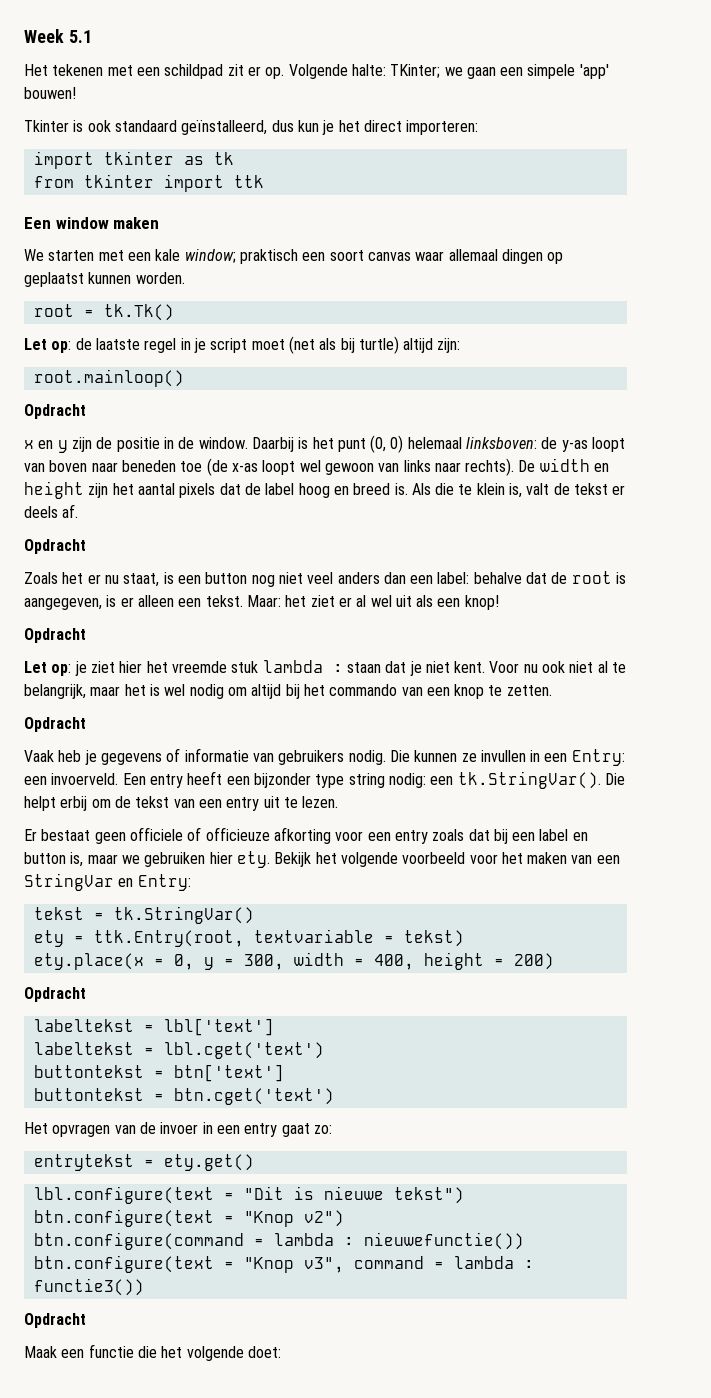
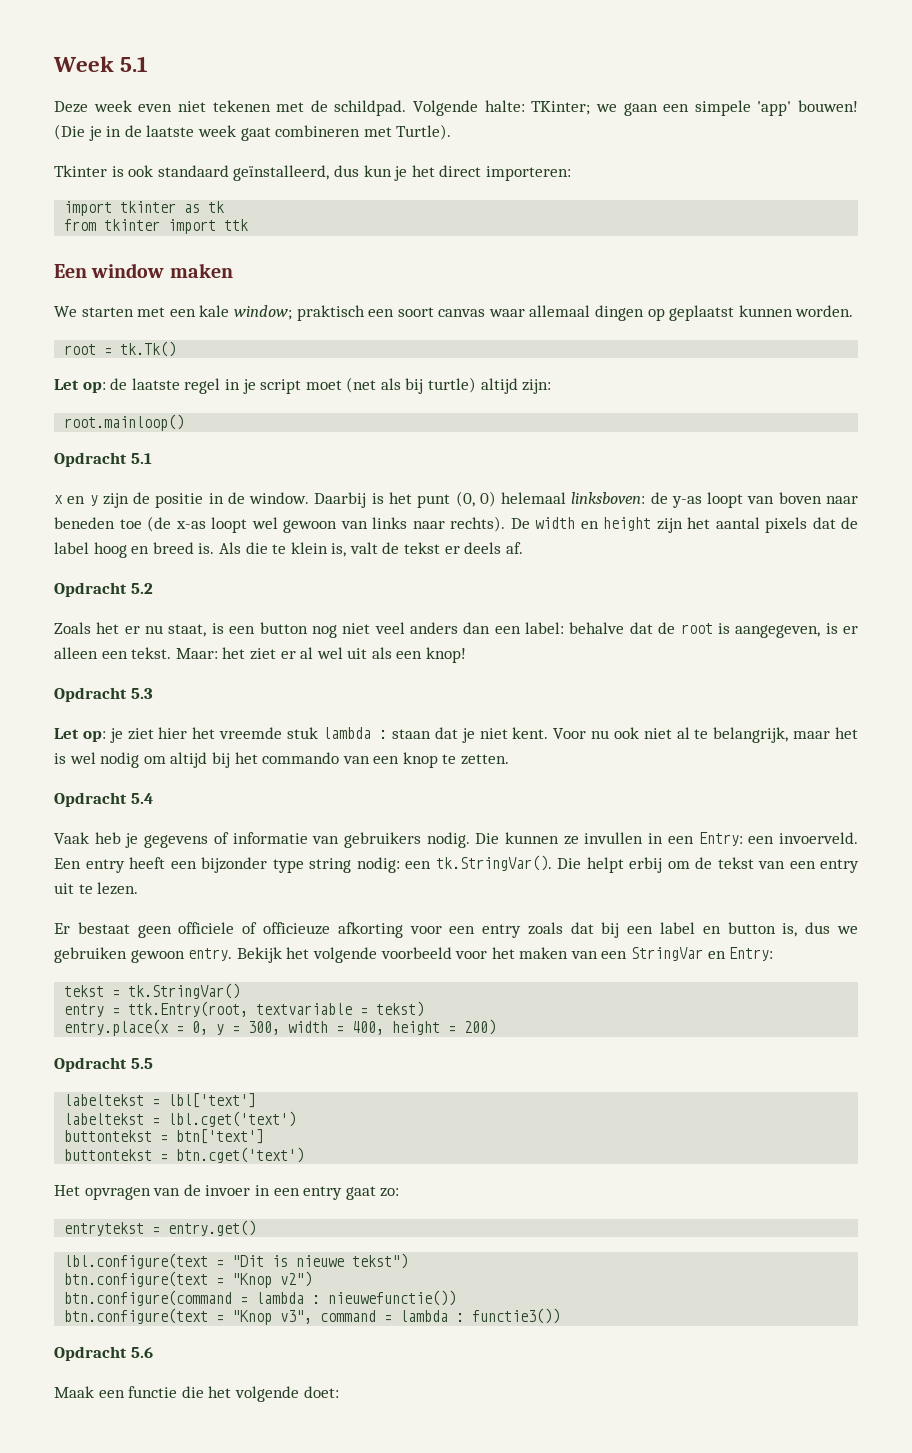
- Het tekenen met een schildpad zit er op. Volgende halte: TKinter; we gaan een simpele 'app' bouwen!
+ Deze week even niet tekenen met de schildpad. Volgende halte: TKinter; we gaan een simpele 'app' bouwen! (Die je in de laatste week gaat combineren met Turtle).
  root.mainloop()
- Opdracht
+ Opdracht 5.1
  Als die te klein is, valt de tekst er deels af.
- Opdracht
+ Opdracht 5.2
  Maar: het ziet er al wel uit als een knop!
- Opdracht
+ Opdracht 5.3
  Voor nu ook niet al te belangrijk, maar het is wel nodig om altijd bij het commando van een knop te zetten.
- Opdracht
+ Opdracht 5.4
- Er bestaat geen officiele of officieuze afkorting voor een entry zoals dat bij een label en button is, maar we gebruiken hier ety.
+ Er bestaat geen officiele of officieuze afkorting voor een entry zoals dat bij een label en button is, dus we gebruiken gewoon entry.
- ety = ttk.Entry(root, textvariable = tekst)
+ entry = ttk.Entry(root, textvariable = tekst)
- ety.place(x = 0, y = 300, width = 400, height = 200)
- Opdracht
+ entry.place(x = 0, y = 300, width = 400, height = 200)
+ Opdracht 5.5
- entrytekst = ety.get()
+ entrytekst = entry.get()
  btn.configure(text = "Knop v3", command = lambda : functie3())
- Opdracht
+ Opdracht 5.6

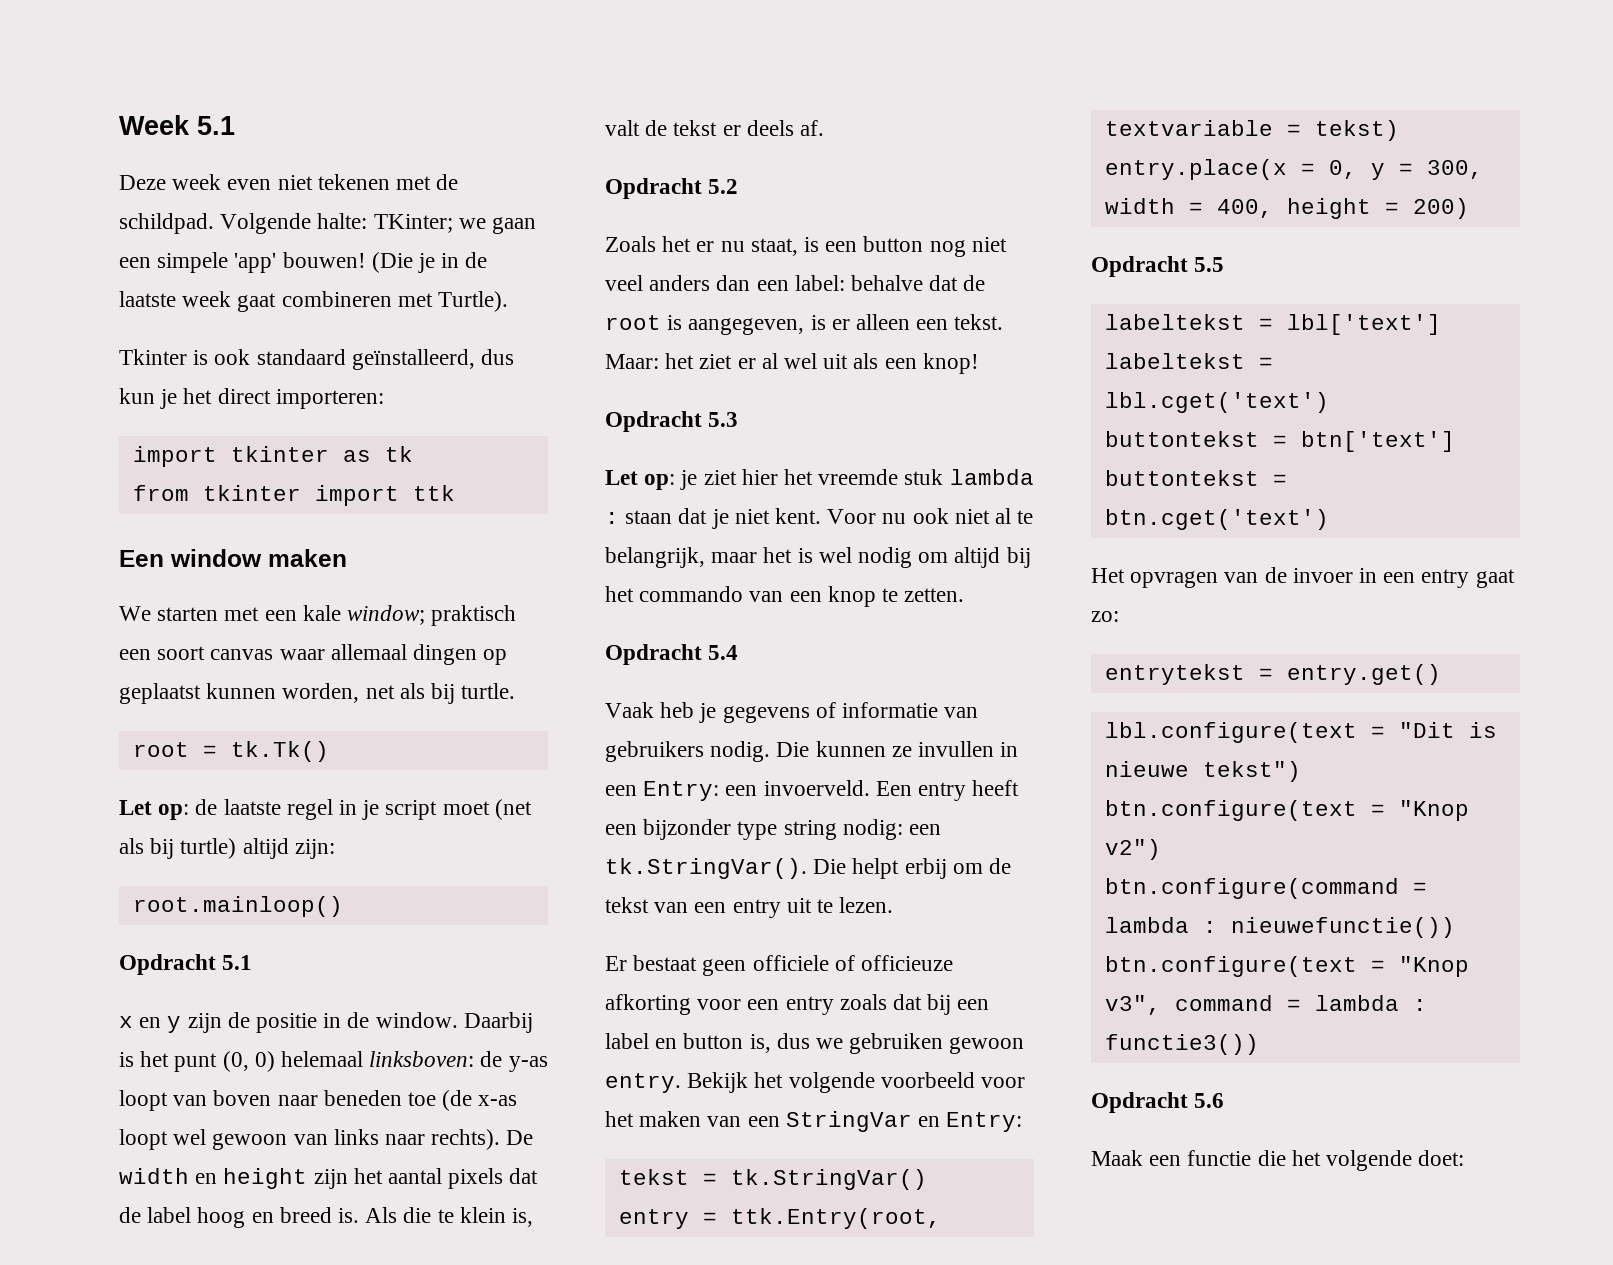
- We starten met een kale window; praktisch een soort canvas waar allemaal dingen op geplaatst kunnen worden.
+ We starten met een kale window; praktisch een soort canvas waar allemaal dingen op geplaatst kunnen worden, net als bij turtle.

